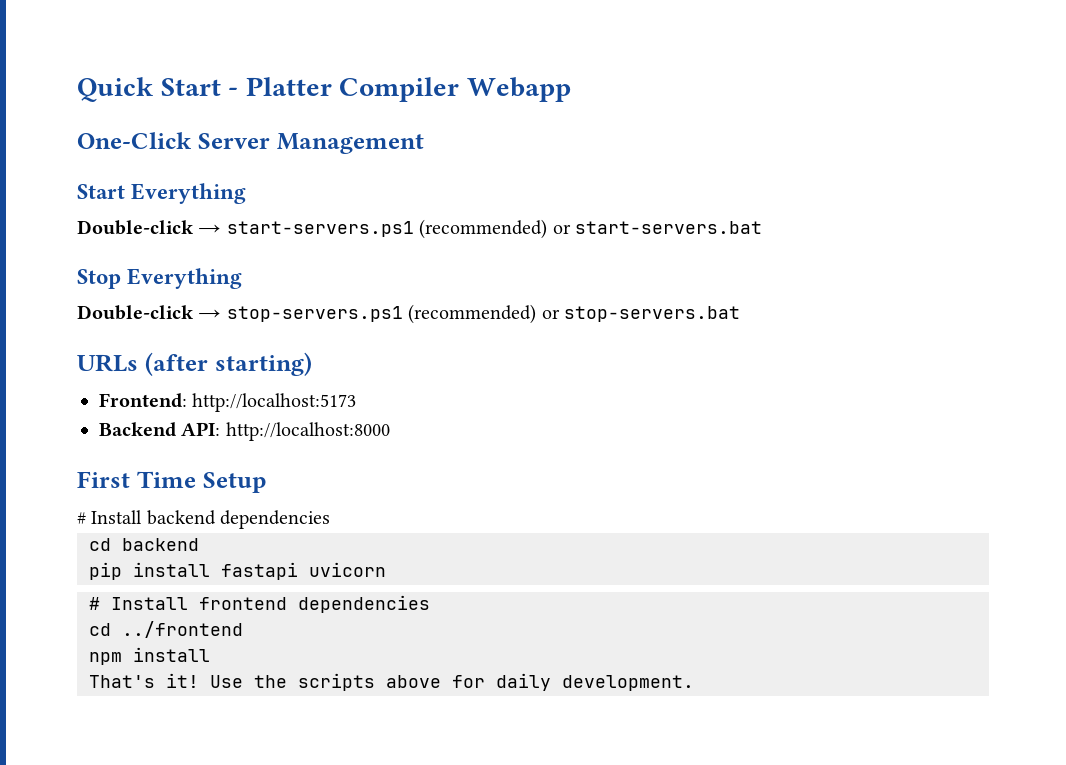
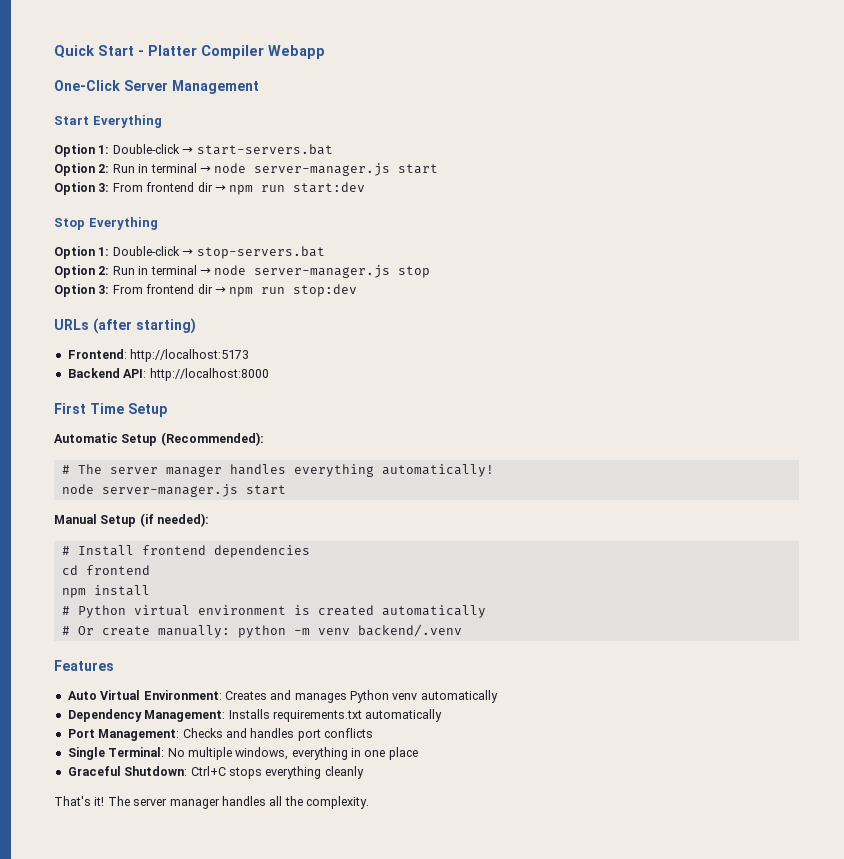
- Double-click → start-servers.ps1 (recommended) or start-servers.bat
+ Option 1: Double-click → start-servers.bat
+ Option 2: Run in terminal → node server-manager.js start
+ Option 3: From frontend dir → npm run start:dev
  Stop Everything
- Double-click → stop-servers.ps1 (recommended) or stop-servers.bat
+ Option 1: Double-click → stop-servers.bat
+ Option 2: Run in terminal → node server-manager.js stop
+ Option 3: From frontend dir → npm run stop:dev
- # Install backend dependencies
- cd backend
- pip install fastapi uvicorn
+ Automatic Setup (Recommended):
+ # The server manager handles everything automatically!
+ node server-manager.js start
+ Manual Setup (if needed):
- cd ../frontend
+ cd frontend
- That's it! Use the scripts above for daily development.
+ # Python virtual environment is created automatically
+ # Or create manually: python -m venv backend/.venv
+ Features
+ Auto Virtual Environment: Creates and manages Python venv automatically
+ Dependency Management: Installs requirements.txt automatically
+ Port Management: Checks and handles port conflicts
+ Single Terminal: No multiple windows, everything in one place
+ Graceful Shutdown: Ctrl+C stops everything cleanly
+ That's it! The server manager handles all the complexity.

